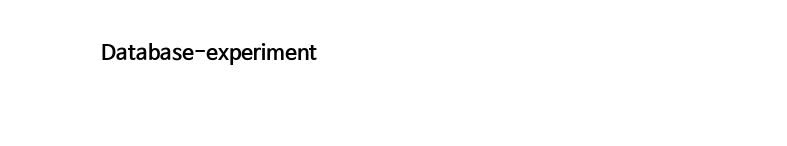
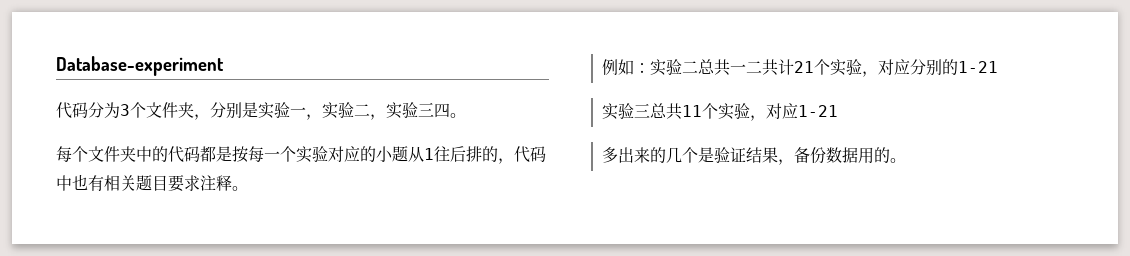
+ 代码分为3个文件夹，分别是实验一，实验二，实验三四。
+ 每个文件夹中的代码都是按每一个实验对应的小题从1往后排的，代码中也有相关题目要求注释。
+ 例如：实验二总共一二共计21个实验，对应分别的1-21
+ 实验三总共11个实验，对应1-21
+ 多出来的几个是验证结果，备份数据用的。

